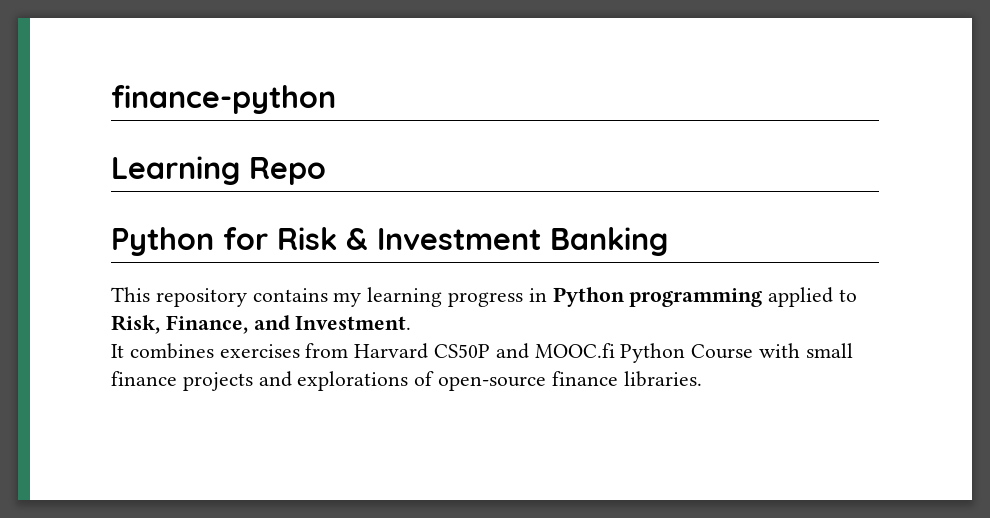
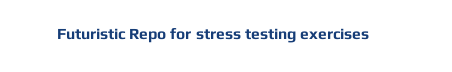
- finance-python
- Learning Repo
- Python for Risk & Investment Banking
- This repository contains my learning progress in Python programming applied to Risk, Finance, and Investment.
- It combines exercises from Harvard CS50P and MOOC.fi Python Course with small finance projects and explorations of open-source finance libraries.
+ Futuristic Repo for stress testing exercises

